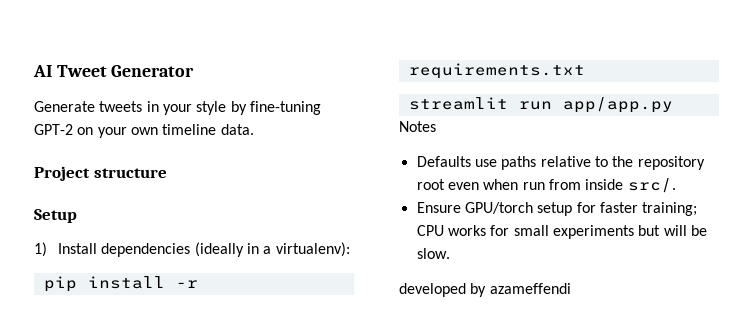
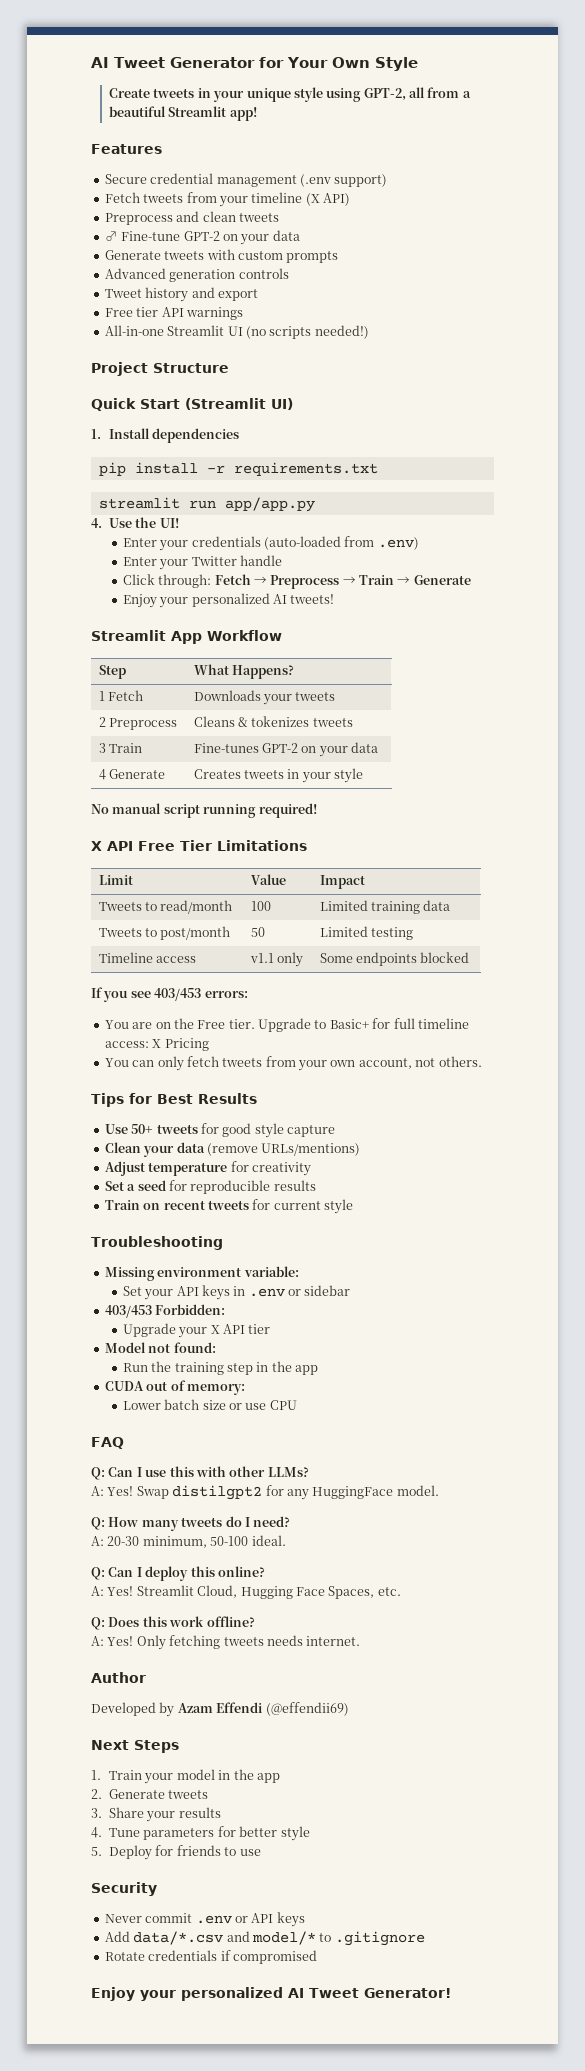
- AI Tweet Generator
- Generate tweets in your style by fine-tuning GPT-2 on your own timeline data.
- Project structure
- Setup
- 1) Install dependencies (ideally in a virtualenv):
+ AI Tweet Generator for Your Own Style
+ Create tweets in your unique style using GPT-2, all from a beautiful Streamlit app!
+ Features
+ Secure credential management (.env support)
+ Fetch tweets from your timeline (X API)
+ Preprocess and clean tweets
+ ♂ Fine-tune GPT-2 on your data
+ Generate tweets with custom prompts
+ Advanced generation controls
+ Tweet history and export
+ Free tier API warnings
+ All-in-one Streamlit UI (no scripts needed!)
+ Project Structure
+ Quick Start (Streamlit UI)
+ 1. Install dependencies
- Notes
- Defaults use paths relative to the repository root even when run from inside src/.
- Ensure GPU/torch setup for faster training; CPU works for small experiments but will be slow.
- developed by azameffendi
+ 4. Use the UI!
+ Enter your credentials (auto-loaded from .env)
+ Enter your Twitter handle
+ Click through: Fetch → Preprocess → Train → Generate
+ Enjoy your personalized AI tweets!
+ Streamlit App Workflow
+ Step | What Happens?
+ 1 Fetch | Downloads your tweets
+ 2 Preprocess | Cleans & tokenizes tweets
+ 3 Train | Fine-tunes GPT-2 on your data
+ 4 Generate | Creates tweets in your style
+ No manual script running required!
+ X API Free Tier Limitations
+ Limit | Value | Impact
+ Tweets to read/month | 100 | Limited training data
+ Tweets to post/month | 50 | Limited testing
+ Timeline access | v1.1 only | Some endpoints blocked
+ If you see 403/453 errors:
+ You are on the Free tier. Upgrade to Basic+ for full timeline access: X Pricing
+ You can only fetch tweets from your own account, not others.
+ Tips for Best Results
+ Use 50+ tweets for good style capture
+ Clean your data (remove URLs/mentions)
+ Adjust temperature for creativity
+ Set a seed for reproducible results
+ Train on recent tweets for current style
+ Troubleshooting
+ Missing environment variable:
+ Set your API keys in .env or sidebar
+ 403/453 Forbidden:
+ Upgrade your X API tier
+ Model not found:
+ Run the training step in the app
+ CUDA out of memory:
+ Lower batch size or use CPU
+ FAQ
+ Q: Can I use this with other LLMs?
+ A: Yes! Swap distilgpt2 for any HuggingFace model.
+ Q: How many tweets do I need?
+ A: 20-30 minimum, 50-100 ideal.
+ Q: Can I deploy this online?
+ A: Yes! Streamlit Cloud, Hugging Face Spaces, etc.
+ Q: Does this work offline?
+ A: Yes! Only fetching tweets needs internet.
+ Author
+ Developed by Azam Effendi (@effendii69)
+ Next Steps
+ 1. Train your model in the app
+ 2. Generate tweets
+ 3. Share your results
+ 4. Tune parameters for better style
+ 5. Deploy for friends to use
+ Security
+ Never commit .env or API keys
+ Add data/*.csv and model/* to .gitignore
+ Rotate credentials if compromised
+ Enjoy your personalized AI Tweet Generator!

